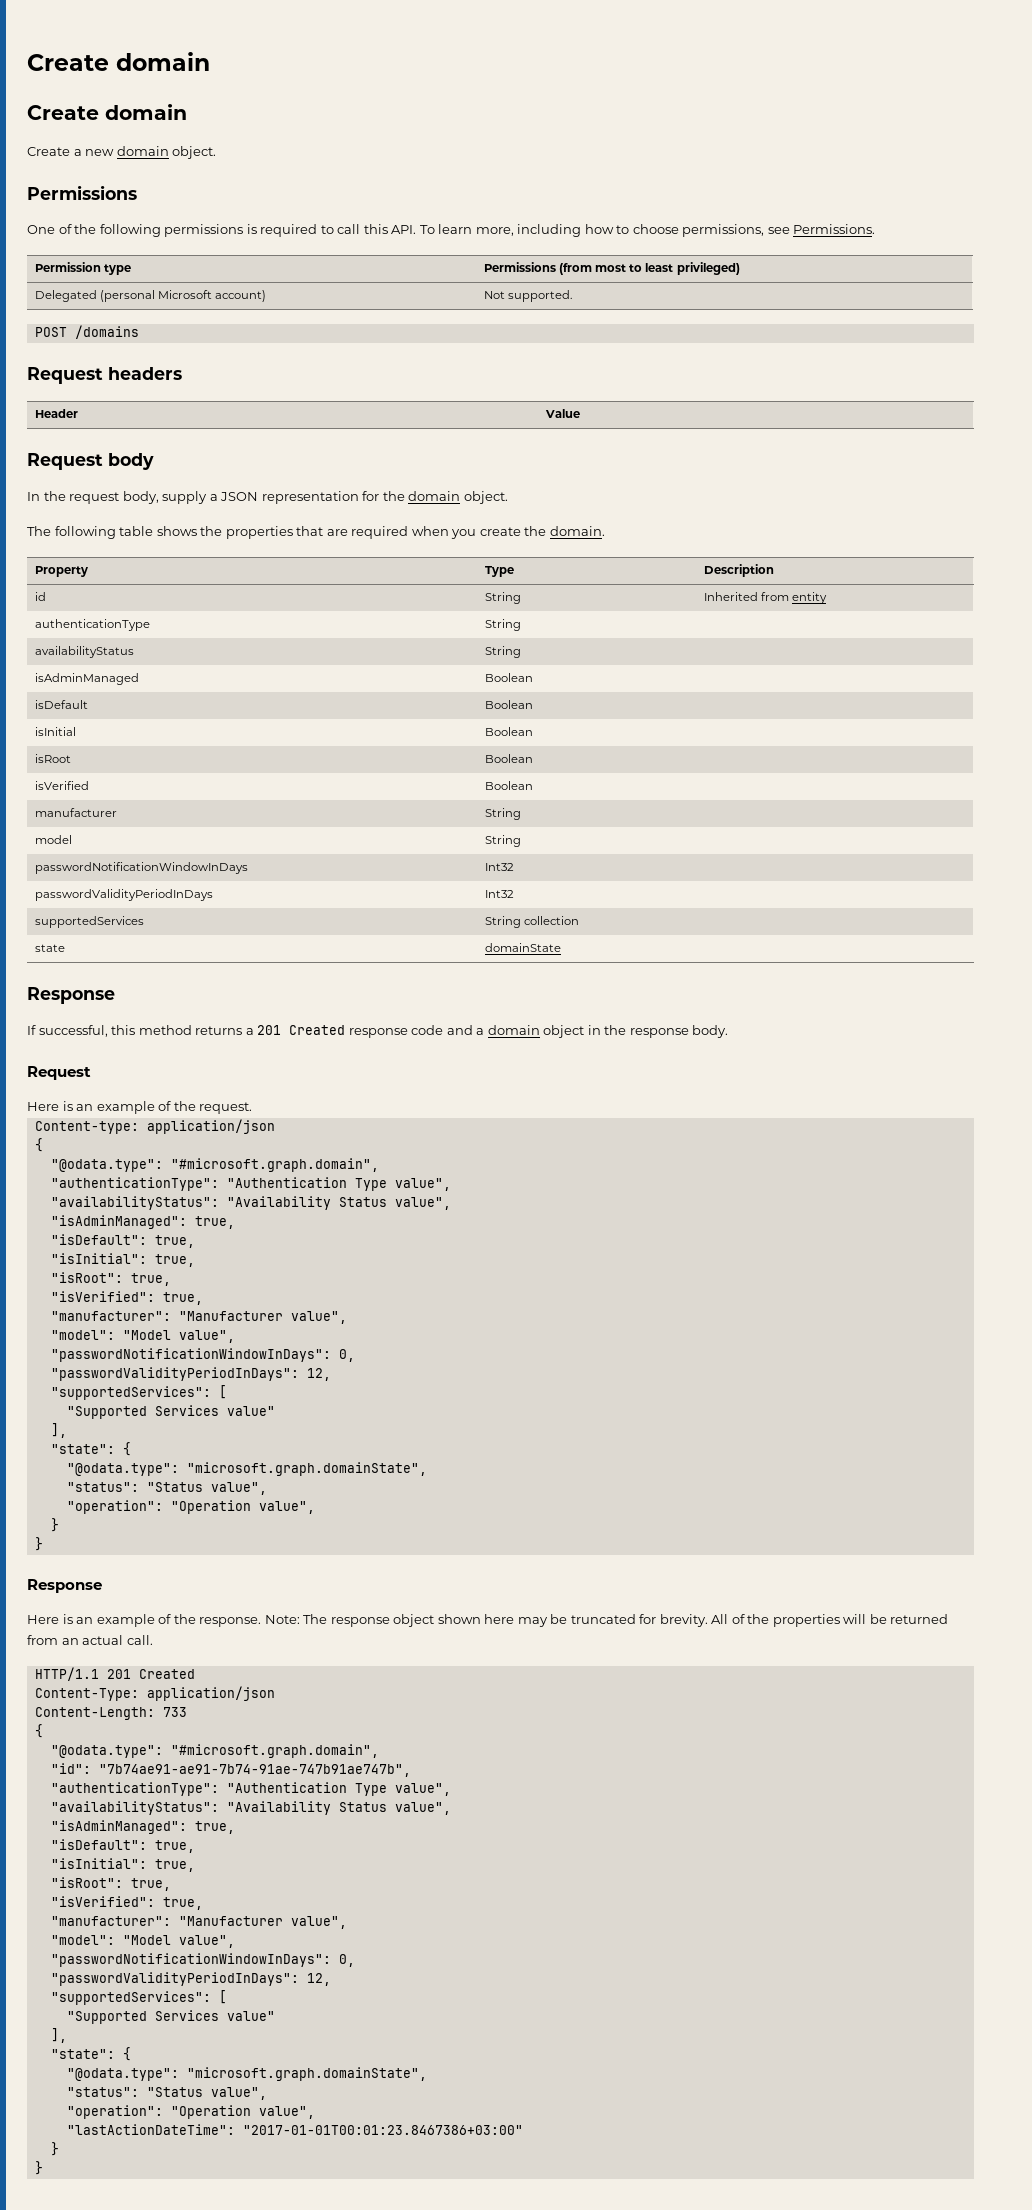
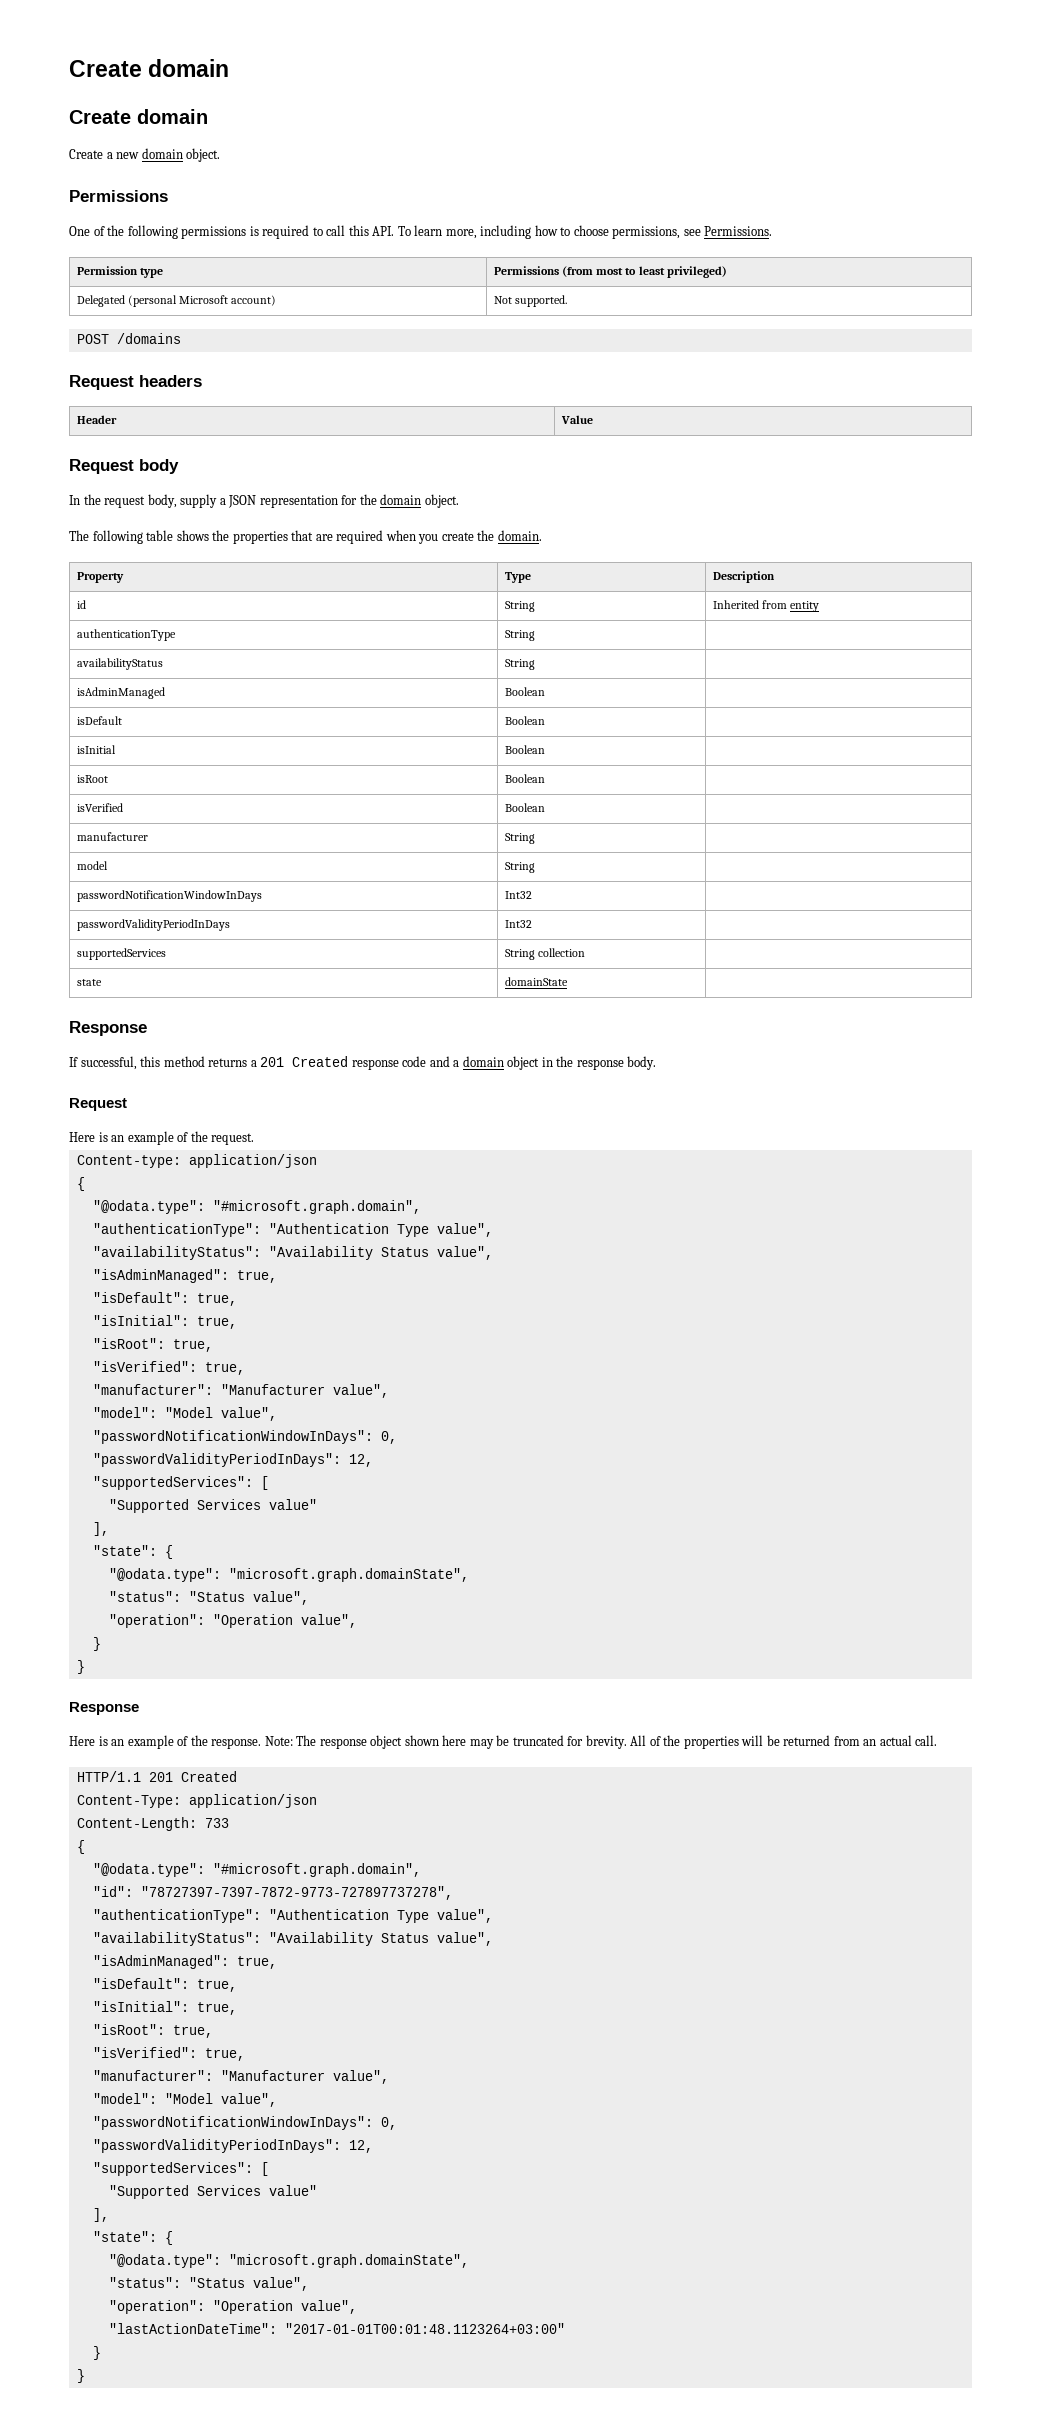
- "id": "7b74ae91-ae91-7b74-91ae-747b91ae747b",
+ "id": "78727397-7397-7872-9773-727897737278",
- "lastActionDateTime": "2017-01-01T00:01:23.8467386+03:00"
+ "lastActionDateTime": "2017-01-01T00:01:48.1123264+03:00"

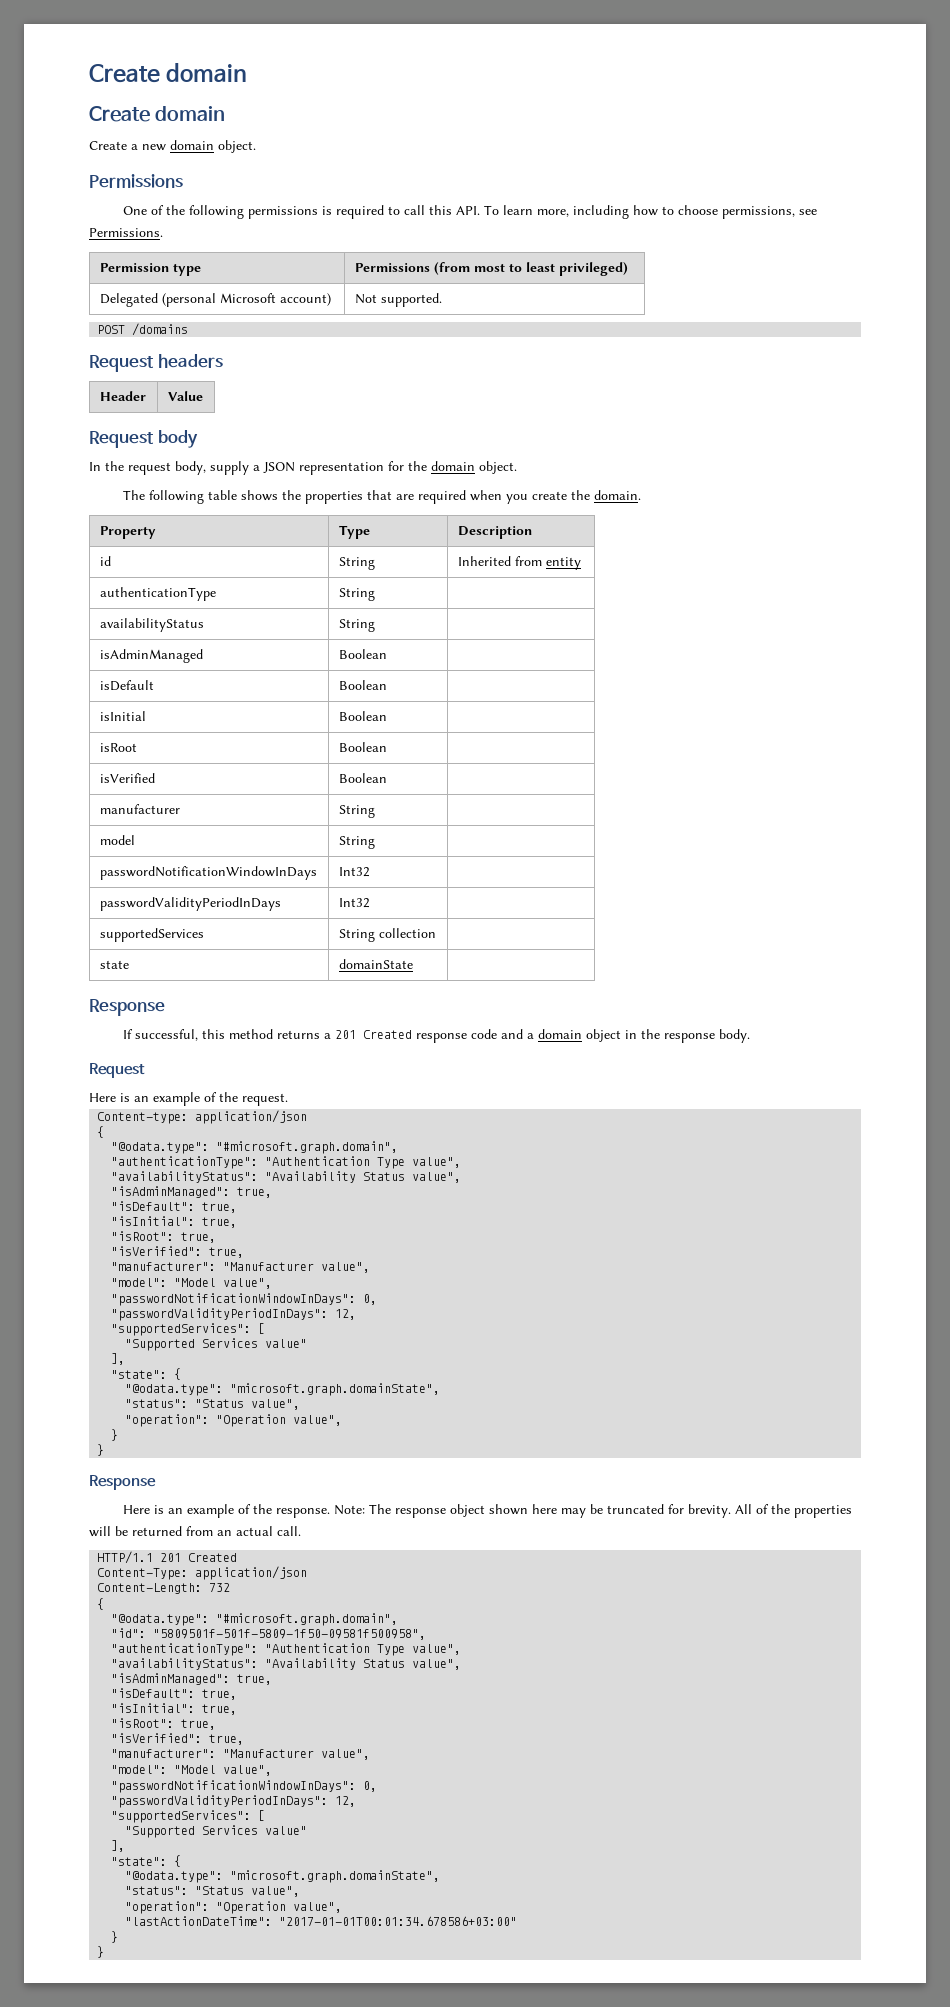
- Content-Length: 733
+ Content-Length: 732
- "id": "78727397-7397-7872-9773-727897737278",
+ "id": "5809501f-501f-5809-1f50-09581f500958",
- "lastActionDateTime": "2017-01-01T00:01:48.1123264+03:00"
+ "lastActionDateTime": "2017-01-01T00:01:34.678586+03:00"

